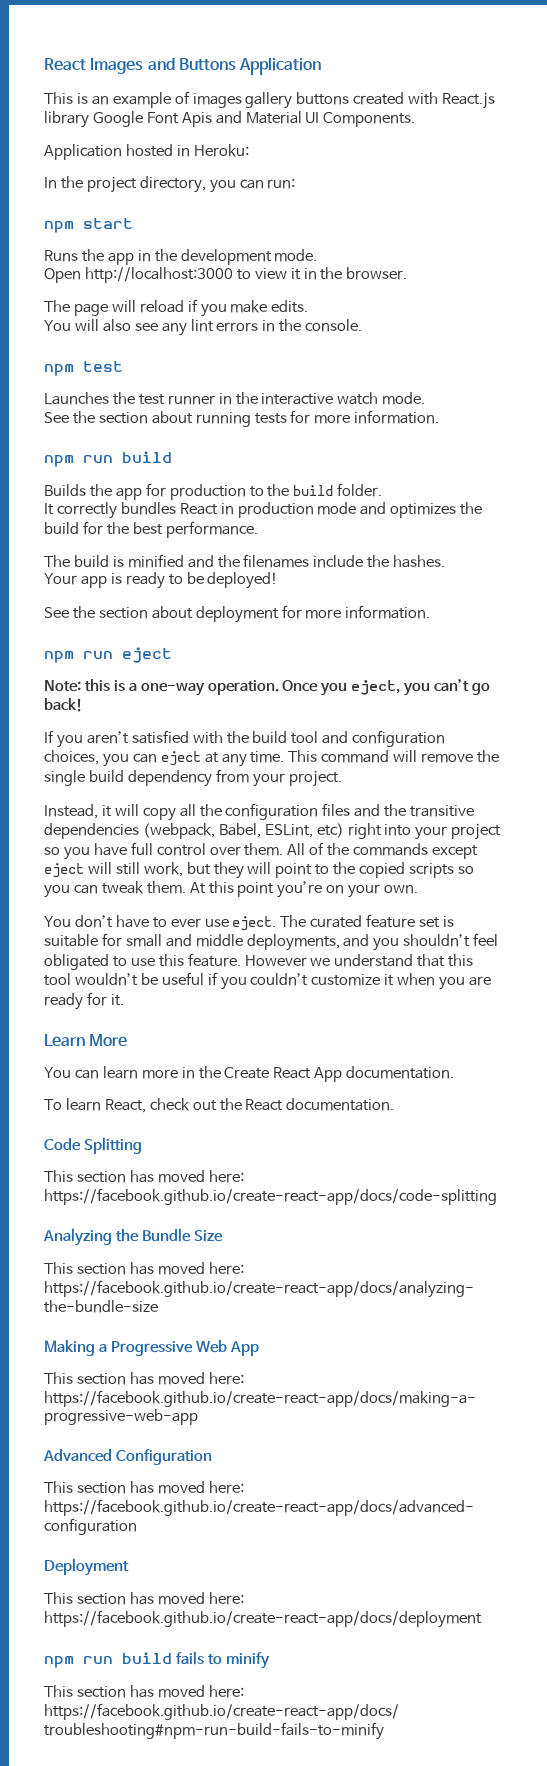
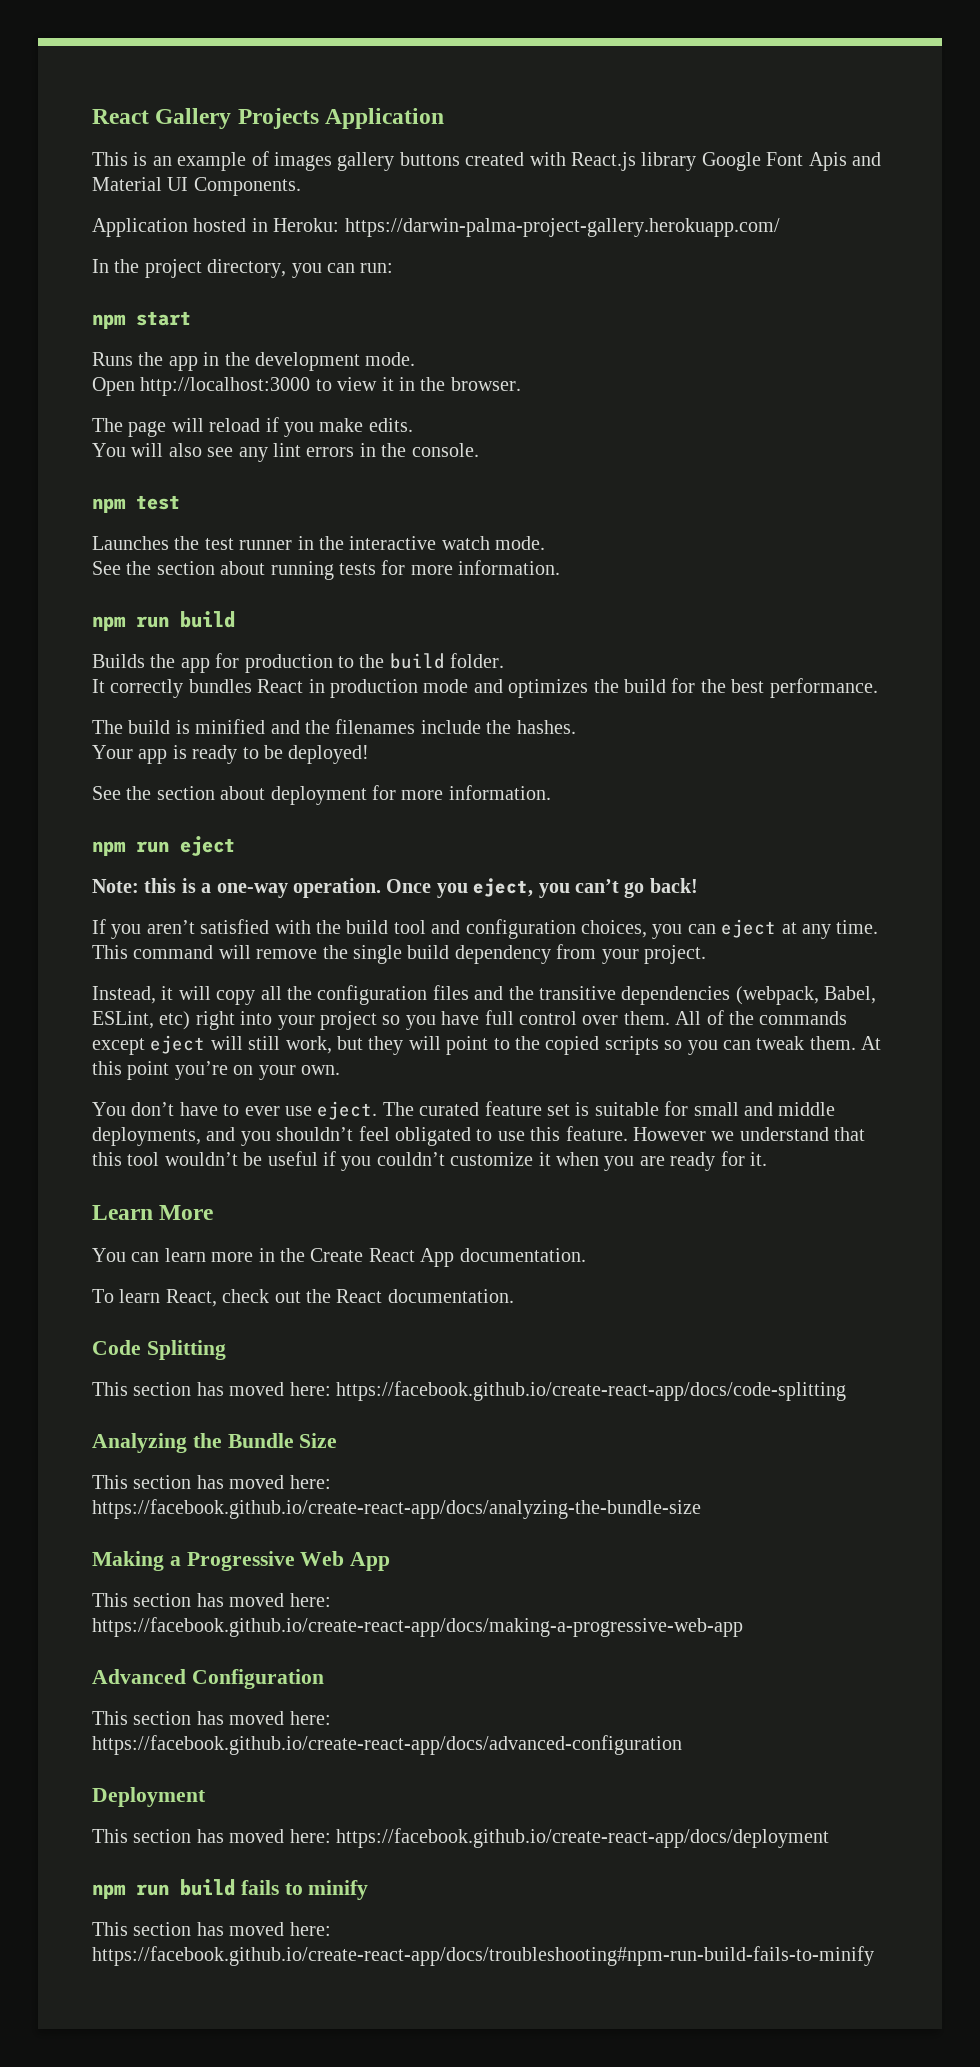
- React Images and Buttons Application
+ React Gallery Projects Application
- Application hosted in Heroku:
+ Application hosted in Heroku: https://darwin-palma-project-gallery.herokuapp.com/

